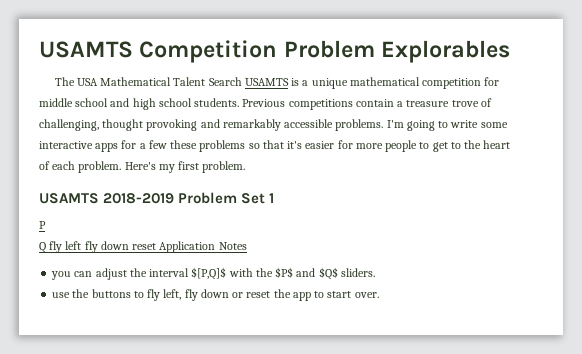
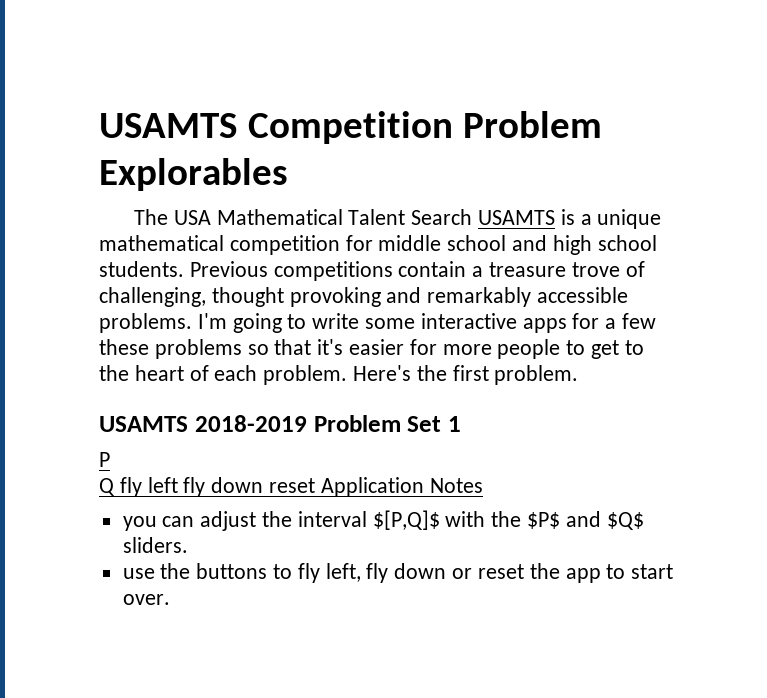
- Here's my first problem.
+ Here's the first problem.

